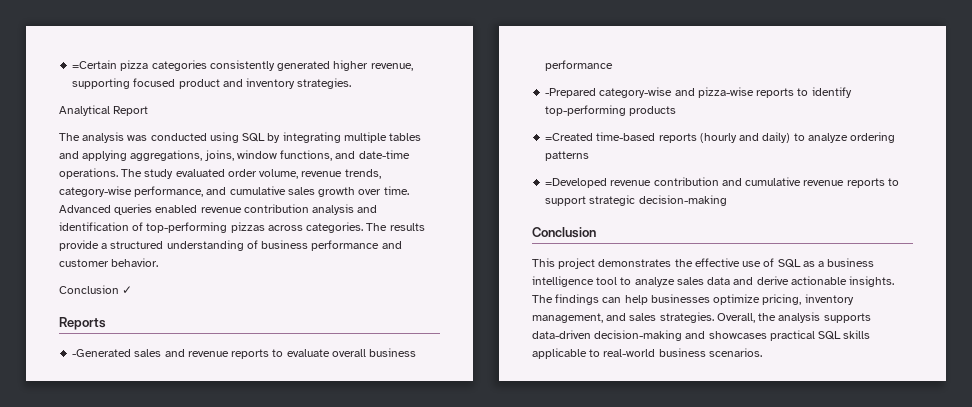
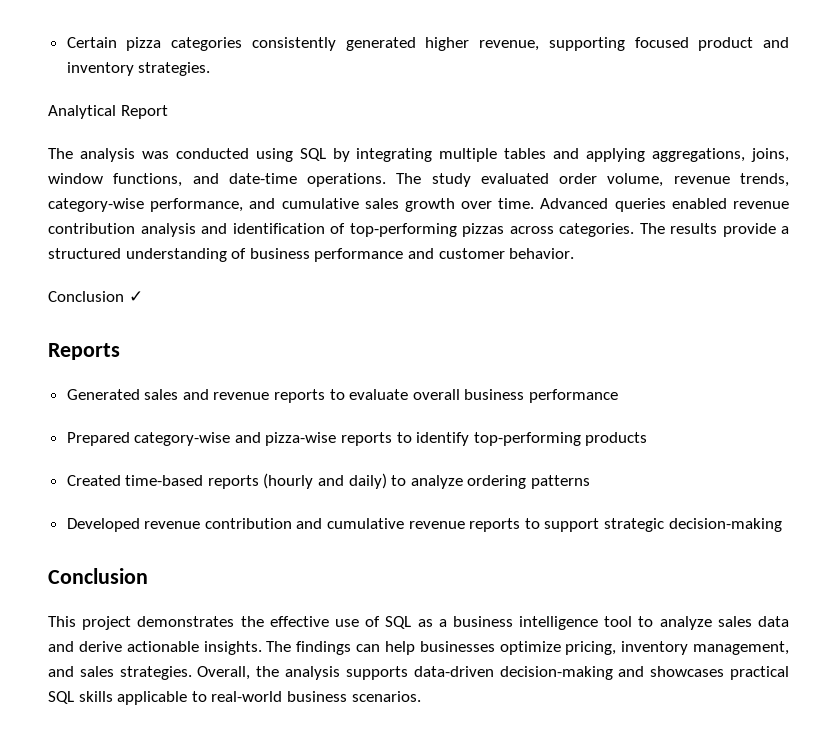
- =Certain pizza categories consistently generated higher revenue, supporting focused product and inventory strategies.
+ Certain pizza categories consistently generated higher revenue, supporting focused product and inventory strategies.
- -Generated sales and revenue reports to evaluate overall business performance
+ Generated sales and revenue reports to evaluate overall business performance
- -Prepared category-wise and pizza-wise reports to identify top-performing products
+ Prepared category-wise and pizza-wise reports to identify top-performing products
- =Created time-based reports (hourly and daily) to analyze ordering patterns
+ Created time-based reports (hourly and daily) to analyze ordering patterns
- =Developed revenue contribution and cumulative revenue reports to support strategic decision-making
+ Developed revenue contribution and cumulative revenue reports to support strategic decision-making

